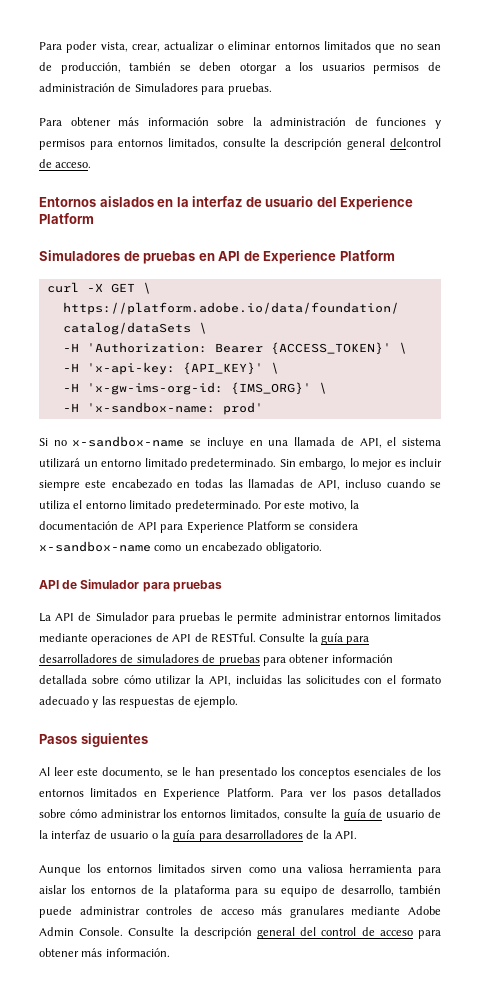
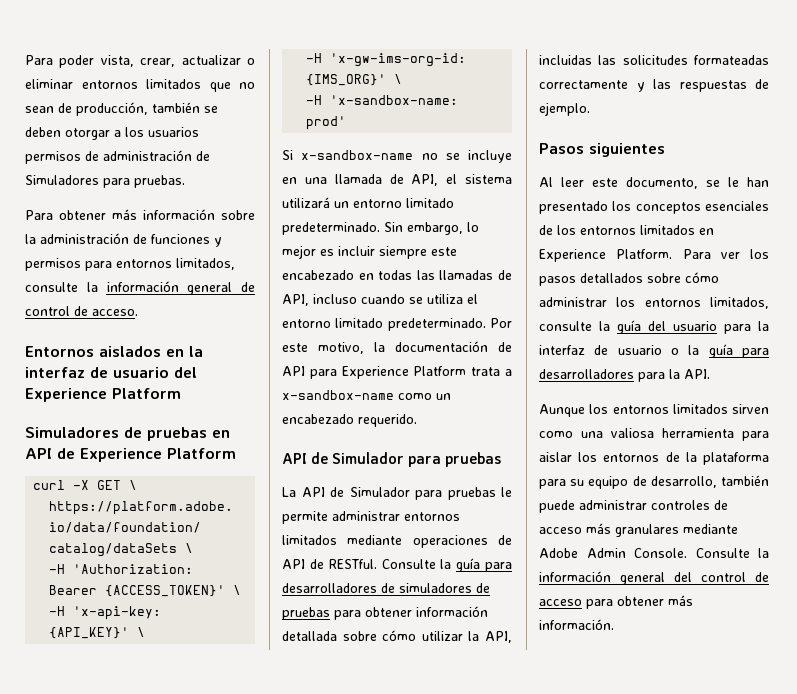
- Para obtener más información sobre la administración de funciones y permisos para entornos limitados, consulte la descripción general delcontrol de acceso.
+ Para obtener más información sobre la administración de funciones y permisos para entornos limitados, consulte la información general de control de acceso.
- Si no x-sandbox-name se incluye en una llamada de API, el sistema utilizará un entorno limitado predeterminado.
+ Si x-sandbox-name no se incluye en una llamada de API, el sistema utilizará un entorno limitado predeterminado.
- Por este motivo, la documentación de API para Experience Platform se considera x-sandbox-name como un encabezado obligatorio.
+ Por este motivo, la documentación de API para Experience Platform trata a x-sandbox-name como un encabezado requerido.
- Consulte la guía para desarrolladores de simuladores de pruebas para obtener información detallada sobre cómo utilizar la API, incluidas las solicitudes con el formato adecuado y las respuestas de ejemplo.
+ Consulte la guía para desarrolladores de simuladores de pruebas para obtener información detallada sobre cómo utilizar la API, incluidas las solicitudes formateadas correctamente y las respuestas de ejemplo.
- Para ver los pasos detallados sobre cómo administrar los entornos limitados, consulte la guía de usuario de la interfaz de usuario o la guía para desarrolladores de la API.
+ Para ver los pasos detallados sobre cómo administrar los entornos limitados, consulte la guía del usuario para la interfaz de usuario o la guía para desarrolladores para la API.
- Consulte la descripción general del control de acceso para obtener más información.
+ Consulte la información general del control de acceso para obtener más información.

